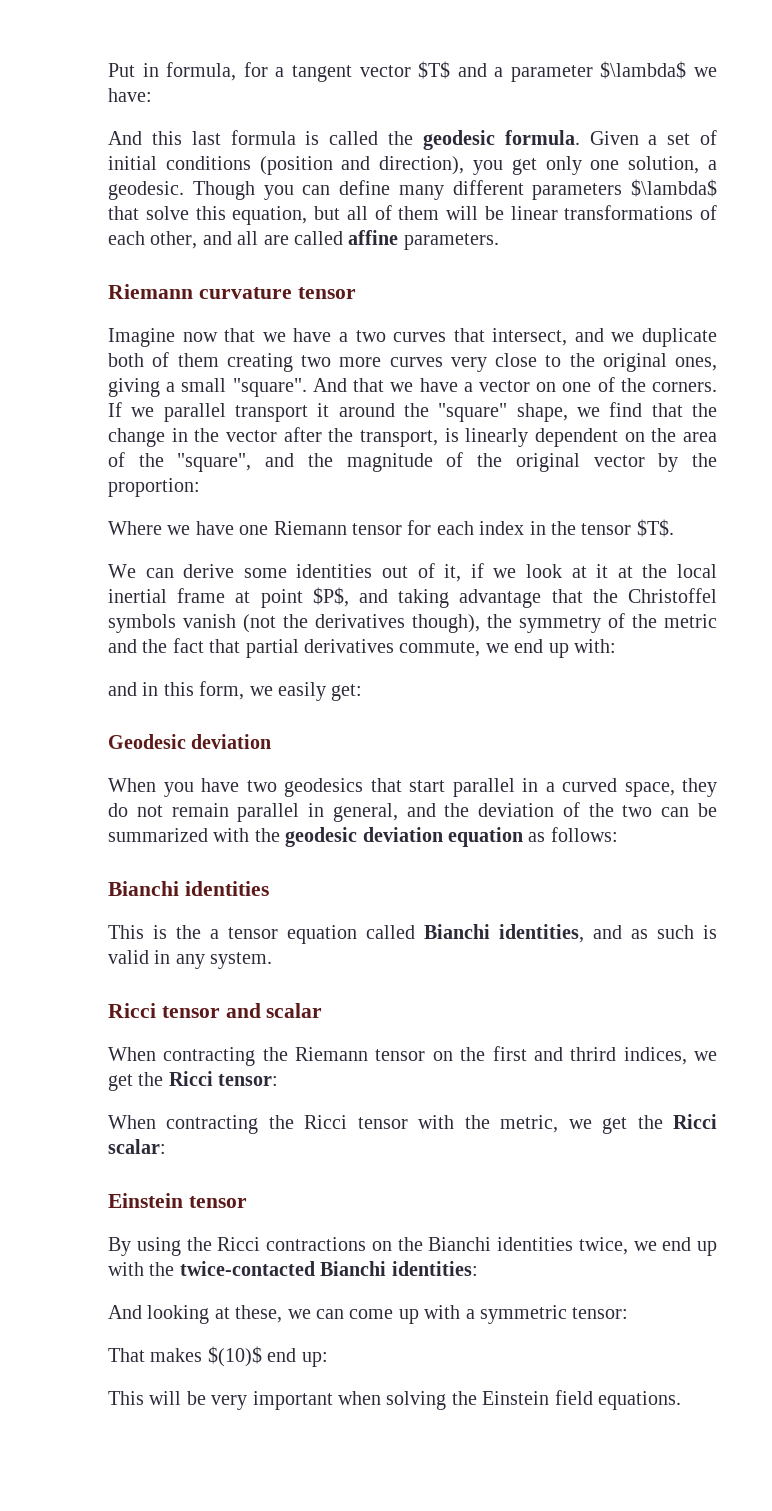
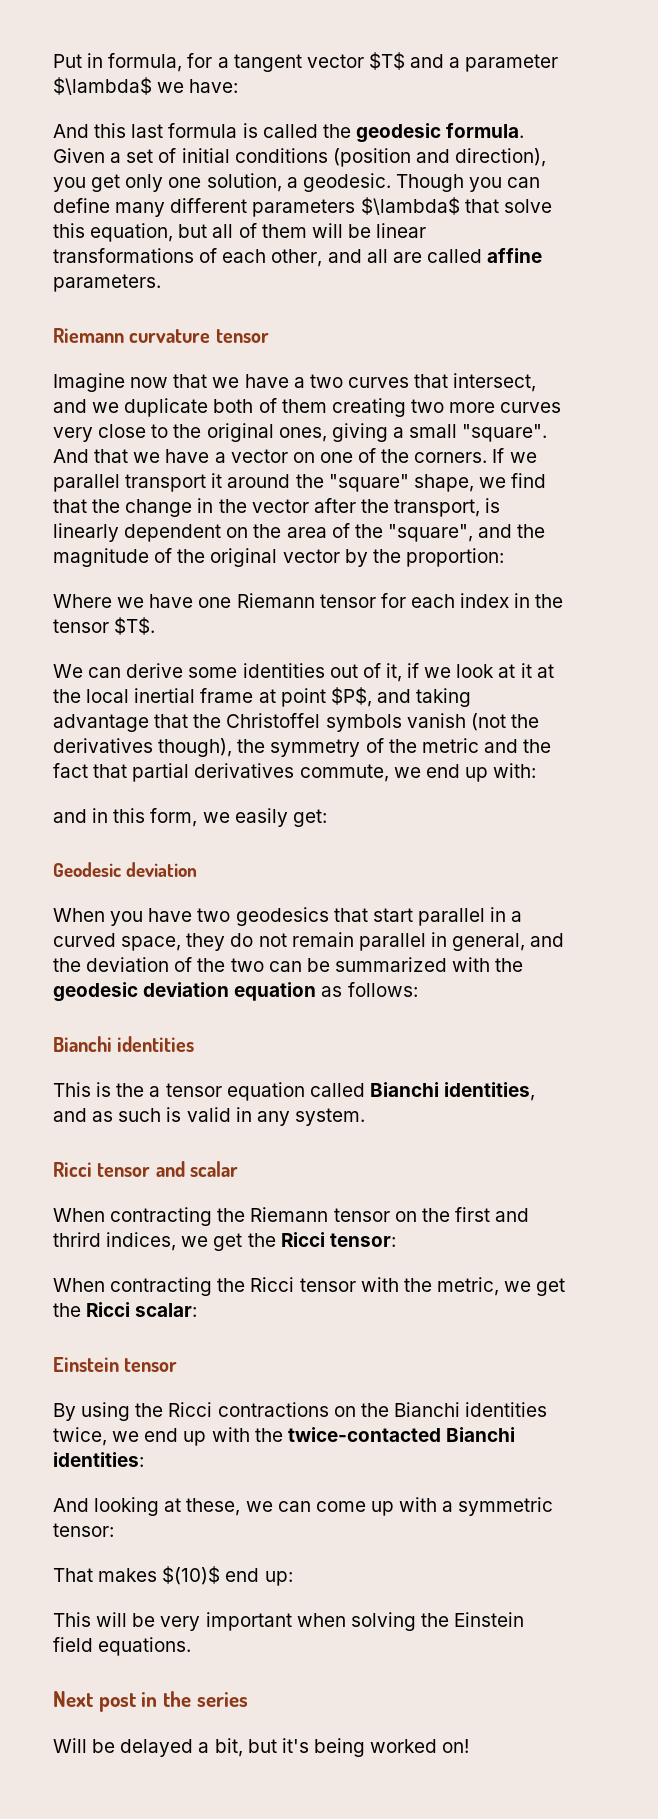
+ Next post in the series
+ Will be delayed a bit, but it's being worked on!

